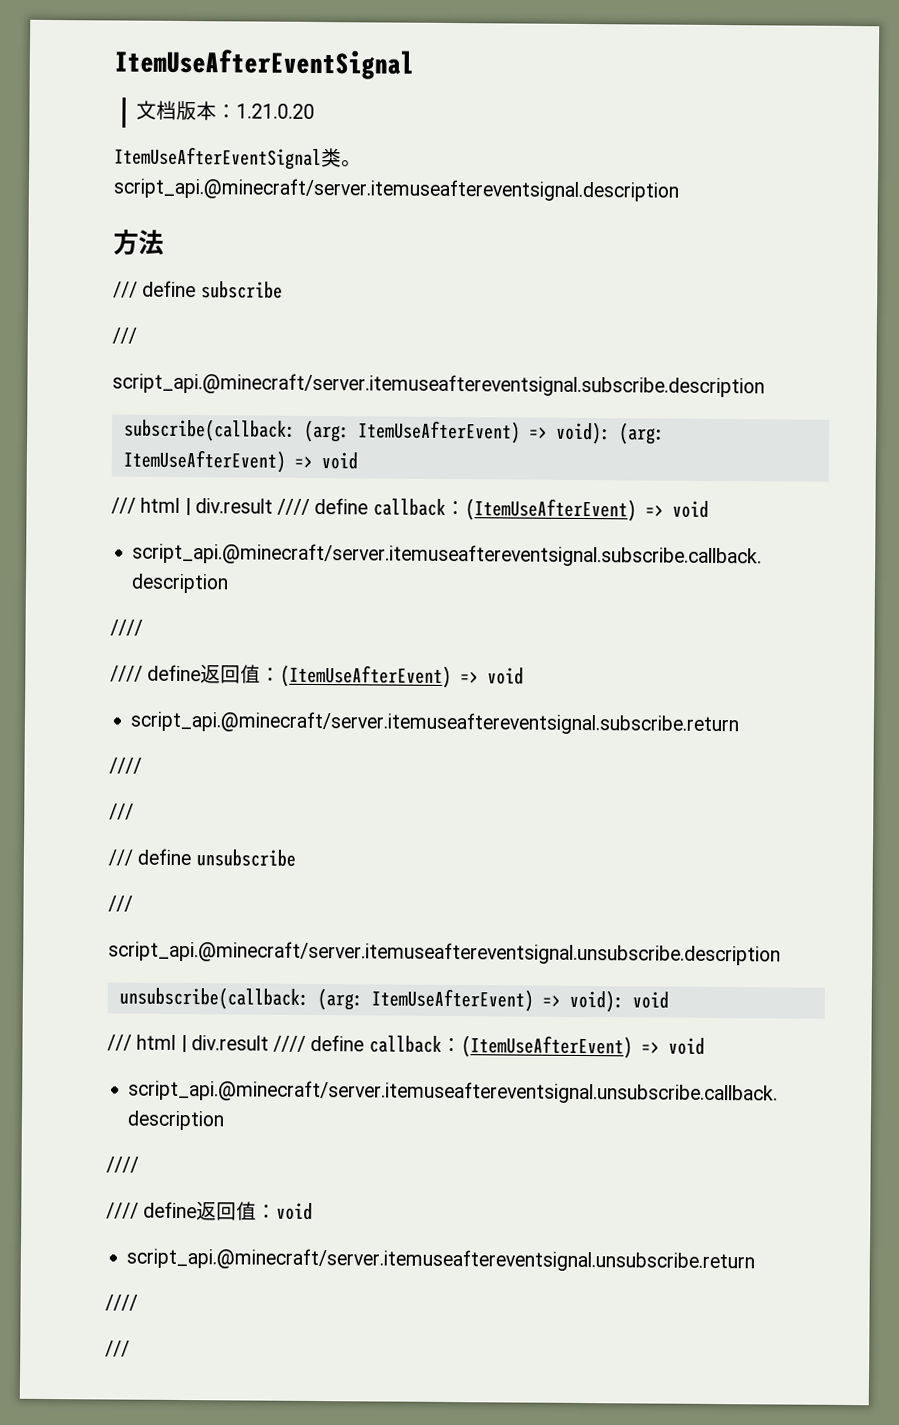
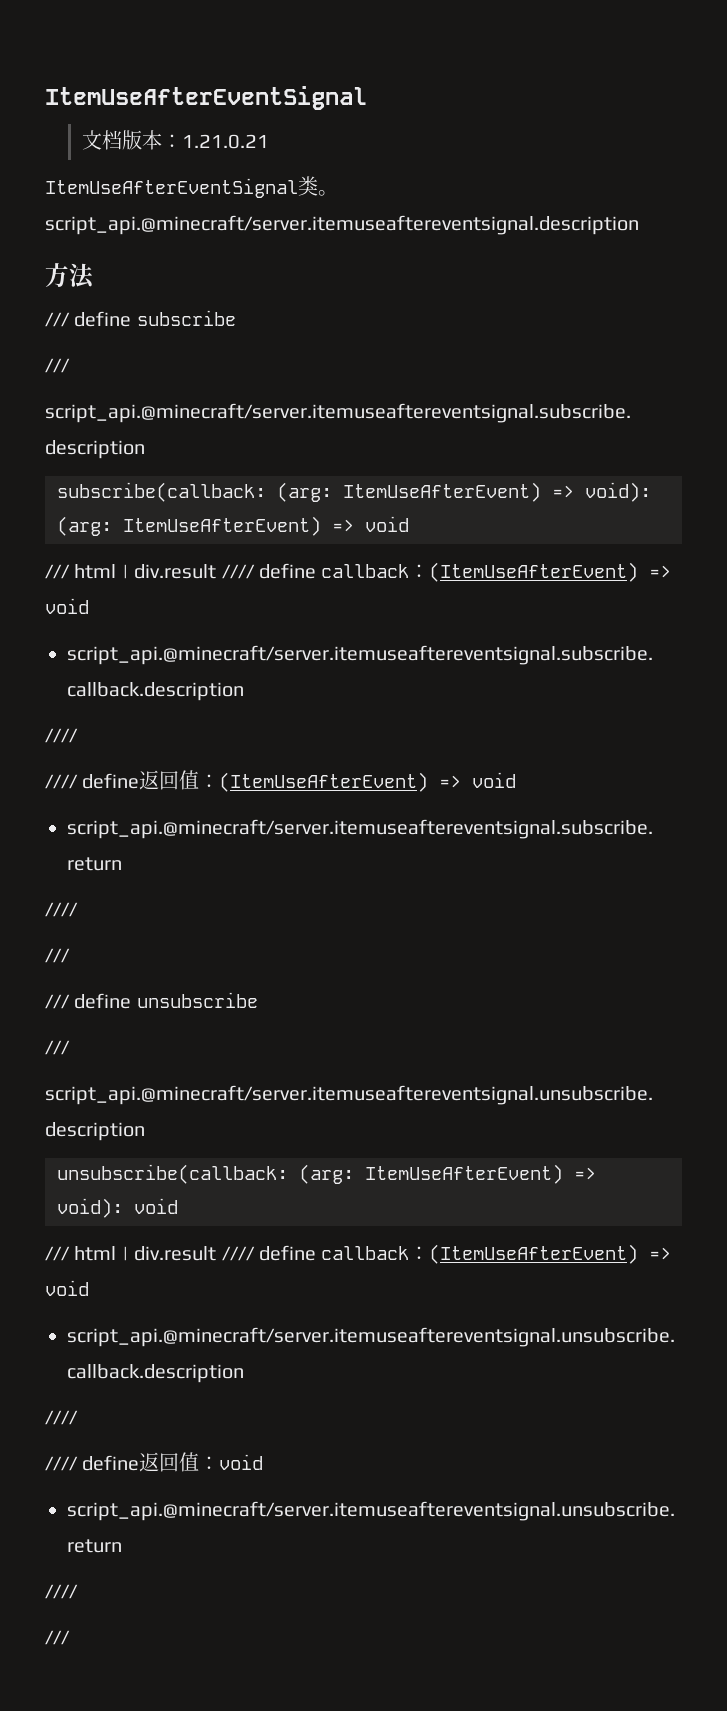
- 文档版本：1.21.0.20
+ 文档版本：1.21.0.21

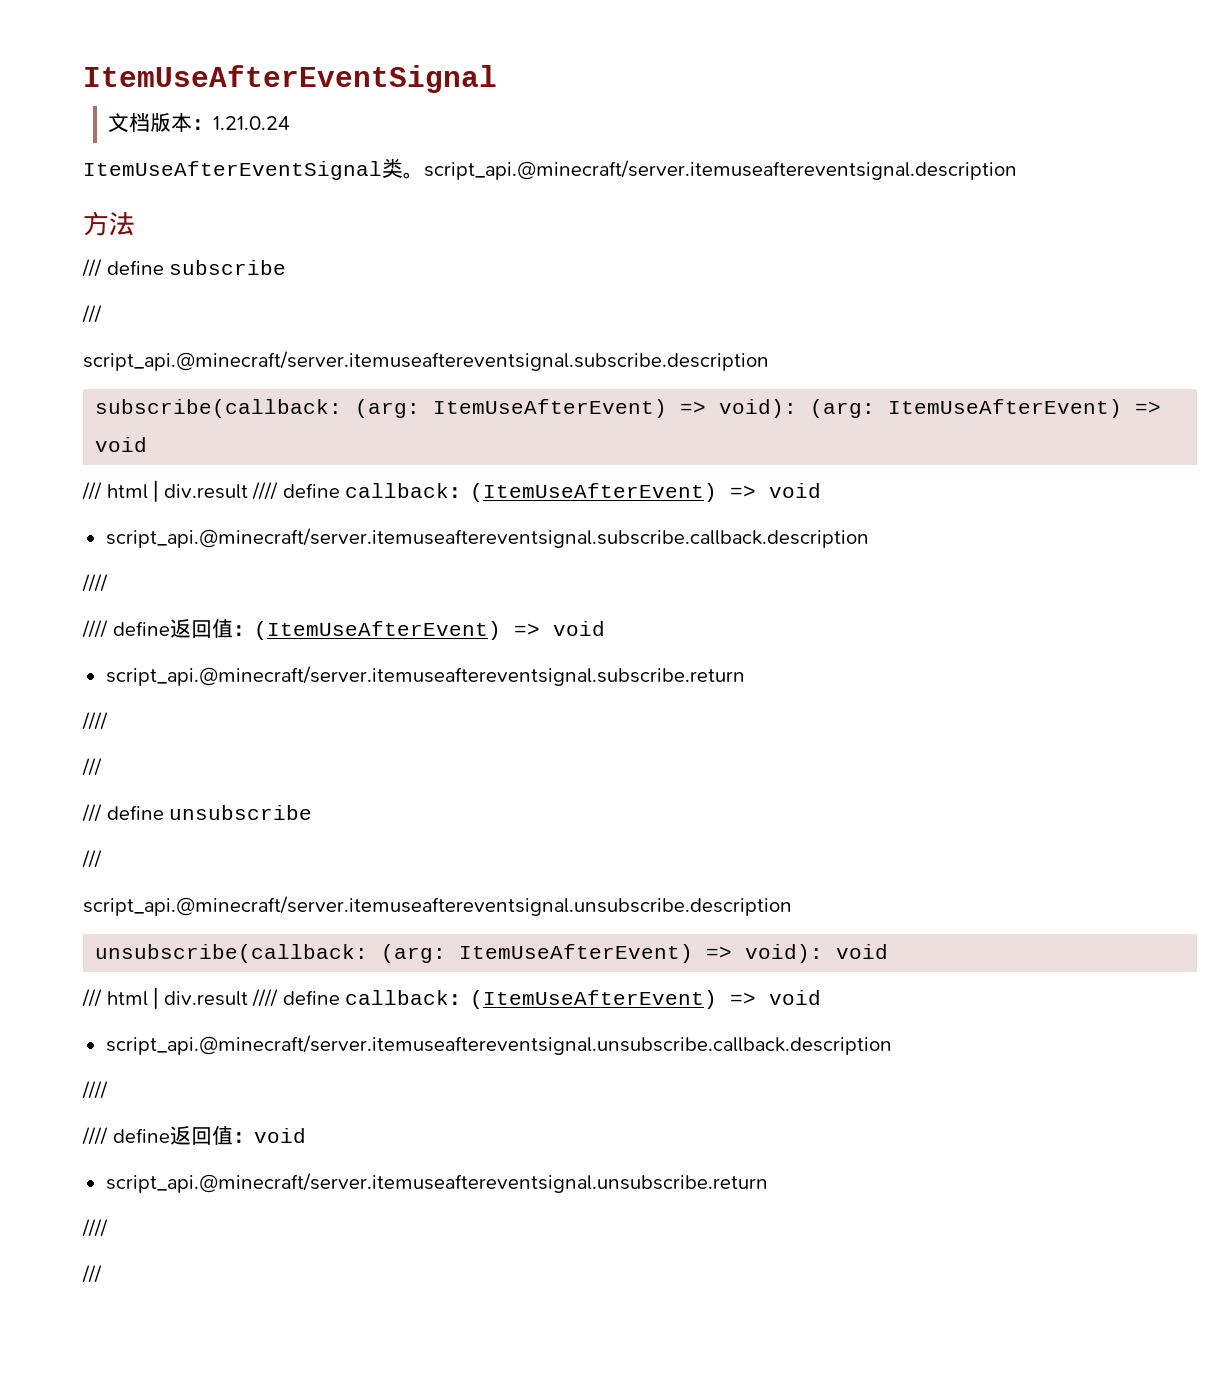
- 文档版本：1.21.0.21
+ 文档版本：1.21.0.24

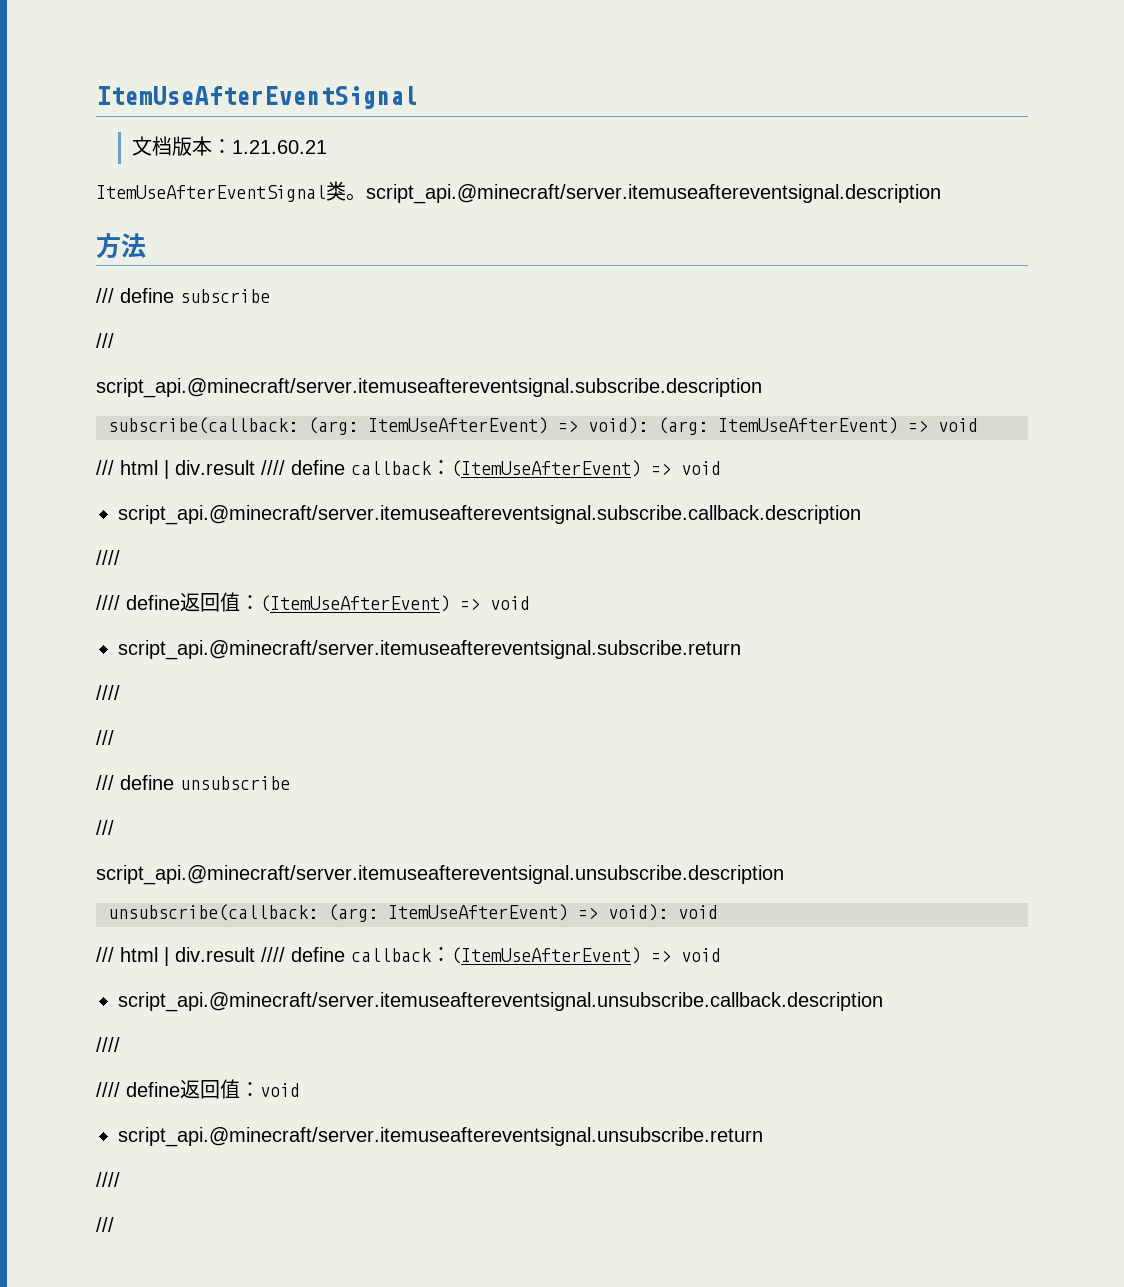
- 文档版本：1.21.0.24
+ 文档版本：1.21.60.21

